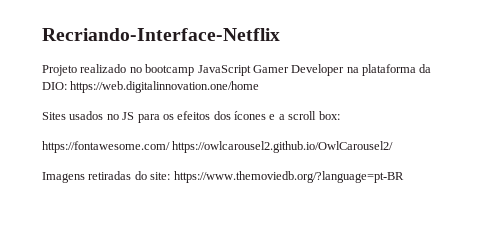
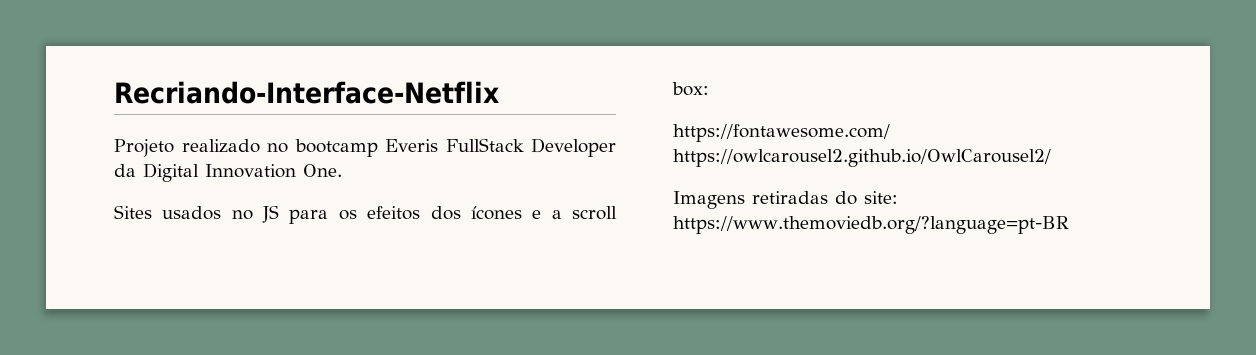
- Projeto realizado no bootcamp JavaScript Gamer Developer na plataforma da DIO: https://web.digitalinnovation.one/home
+ Projeto realizado no bootcamp Everis FullStack Developer da Digital Innovation One.

